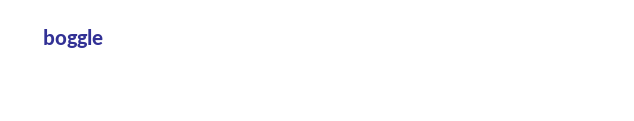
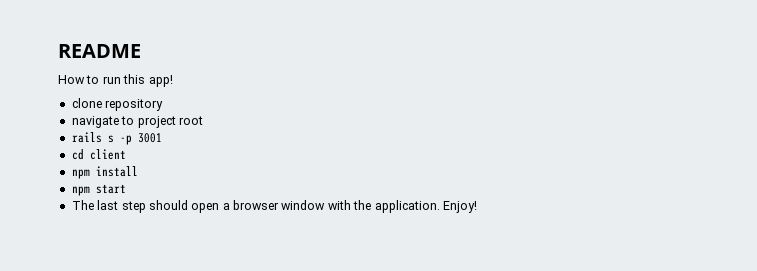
- boggle
+ README
+ How to run this app!
+ clone repository
+ navigate to project root
+ rails s -p 3001
+ cd client
+ npm install
+ npm start
+ The last step should open a browser window with the application. Enjoy!

